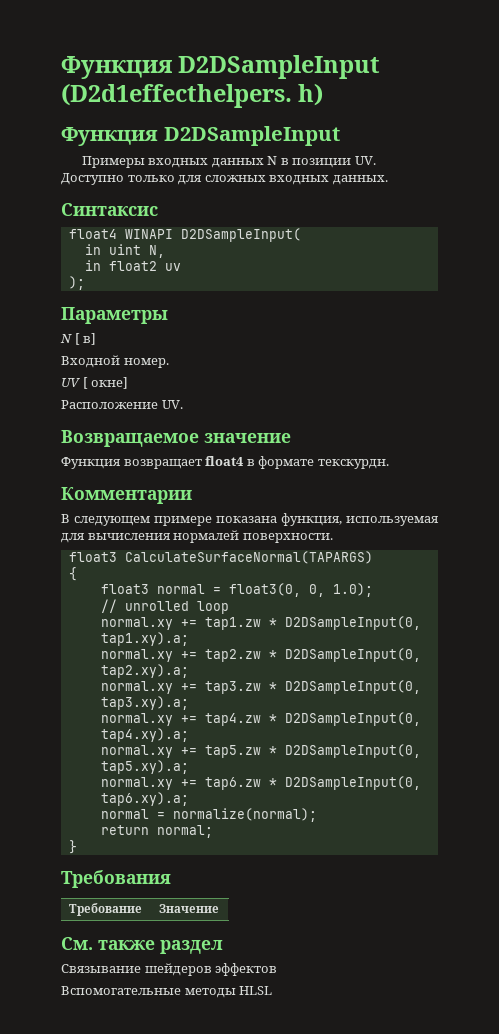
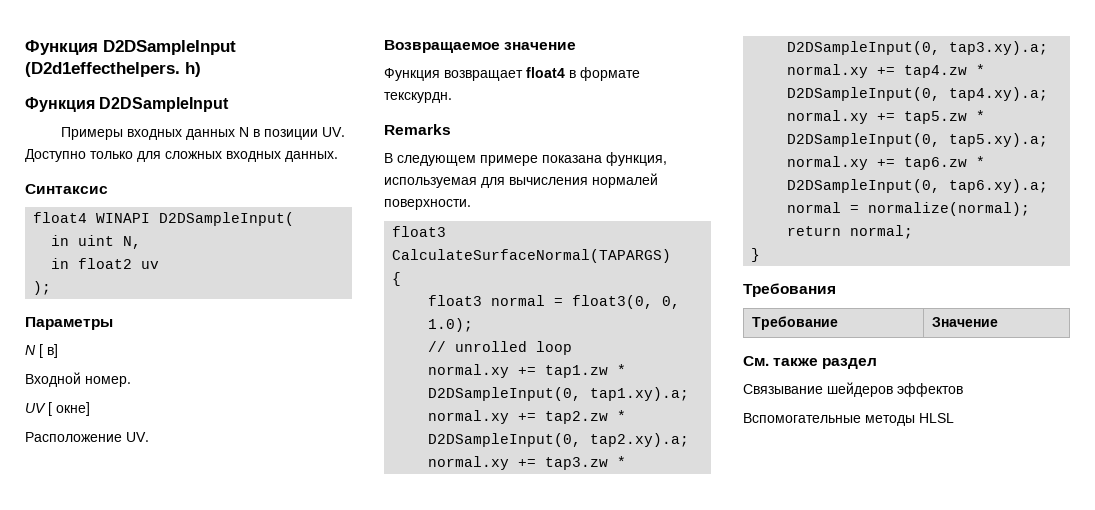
- Комментарии
+ Remarks

